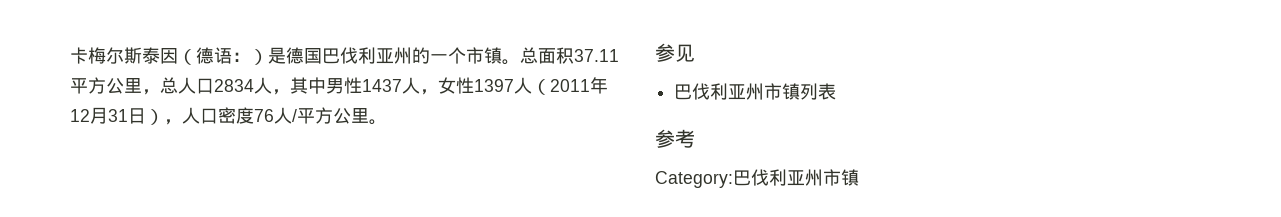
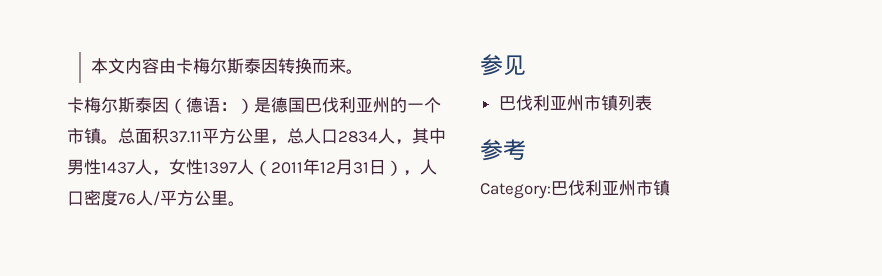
+ 本文内容由卡梅尔斯泰因转换而来。

